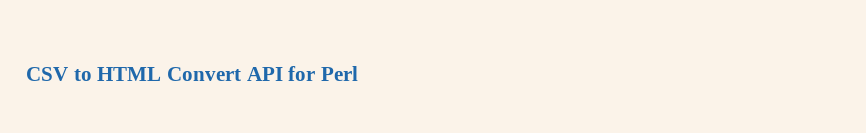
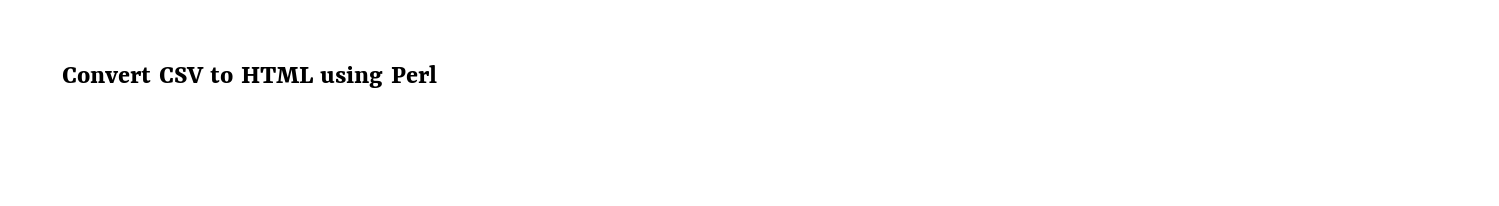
- CSV to HTML Convert API for Perl
+ Convert CSV to HTML using Perl

